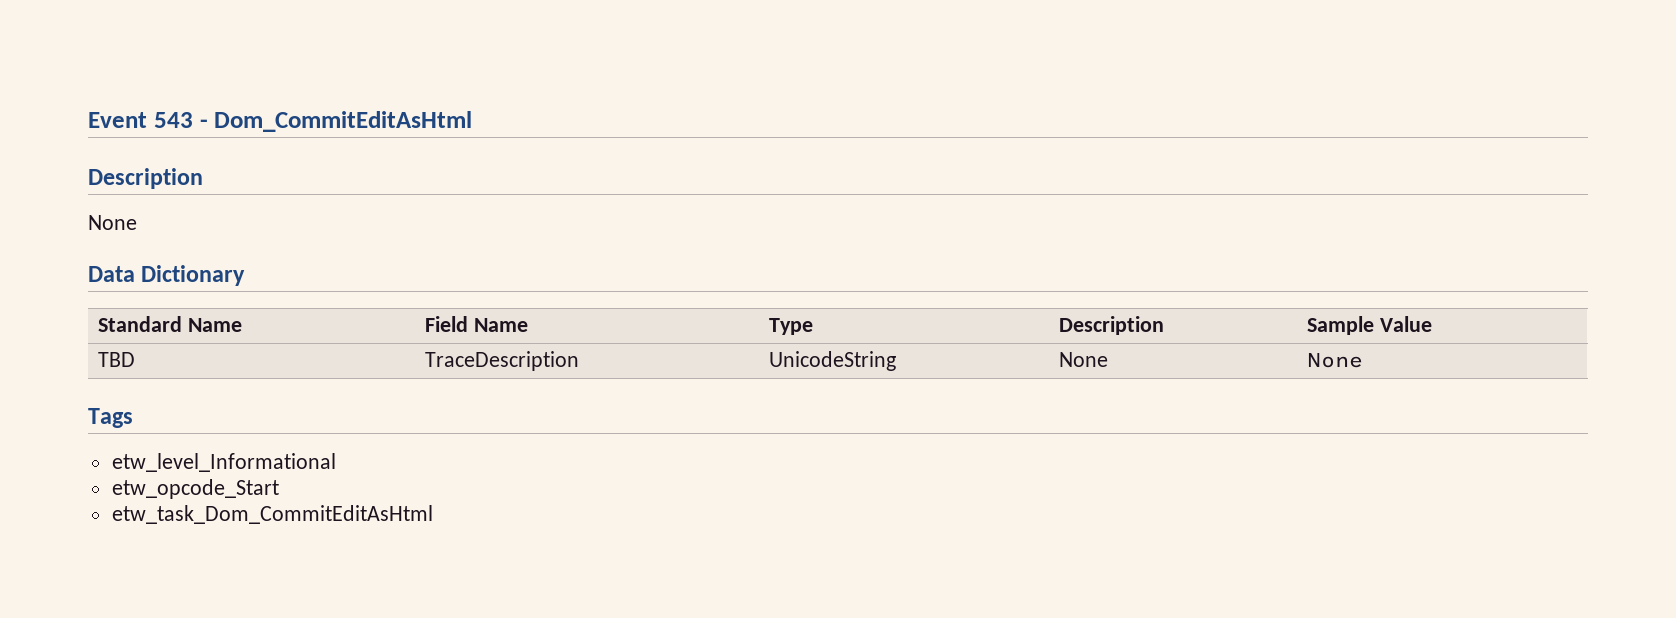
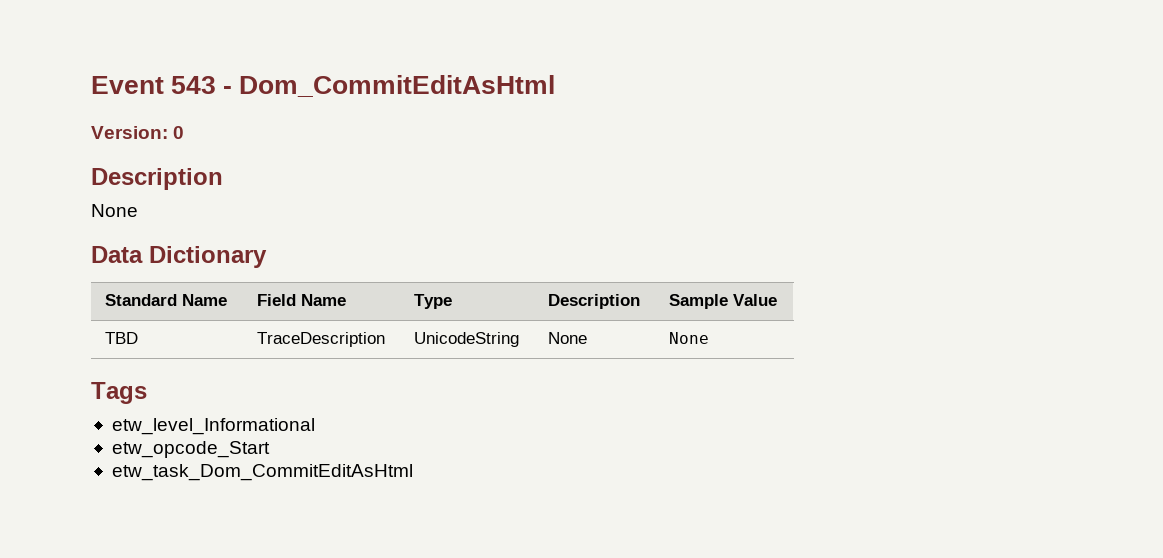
+ Version: 0

